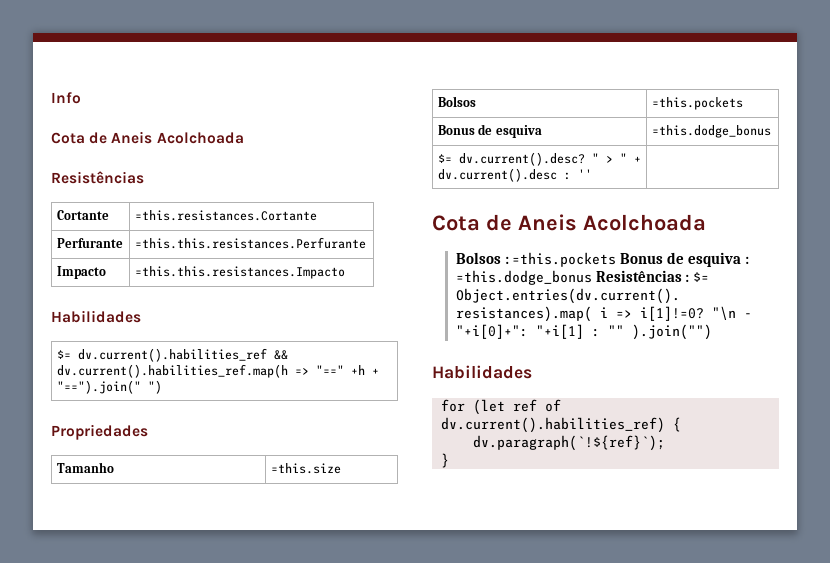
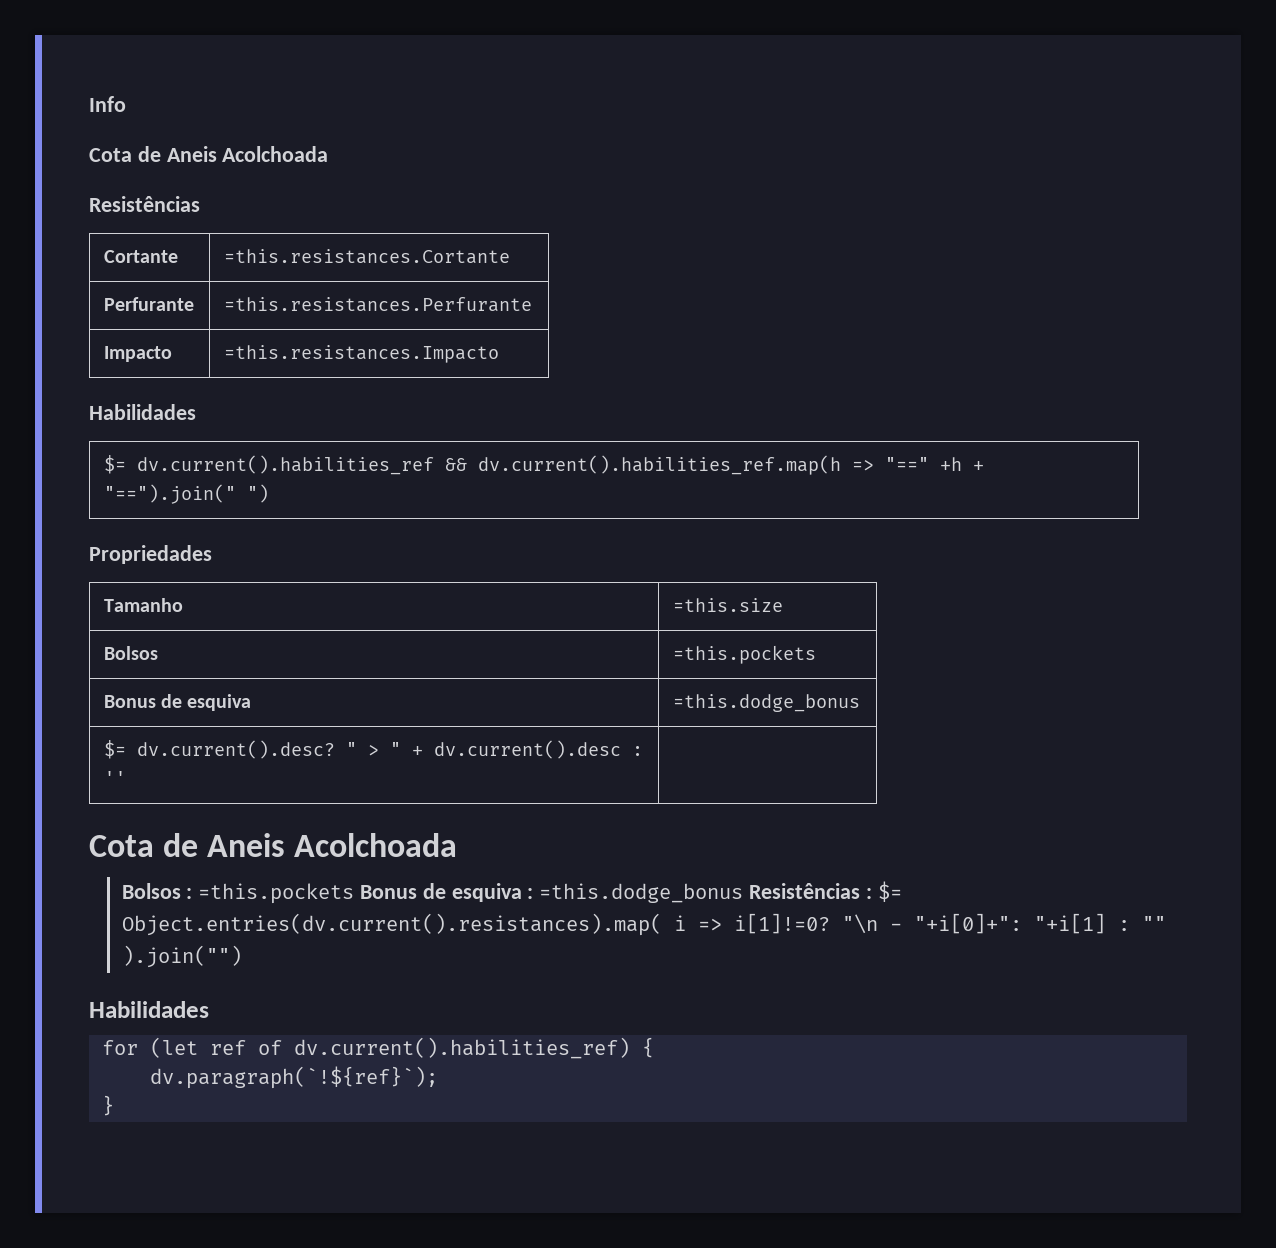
- Perfurante | =this.this.resistances.Perfurante
+ Perfurante | =this.resistances.Perfurante
- Impacto | =this.this.resistances.Impacto
+ Impacto | =this.resistances.Impacto

